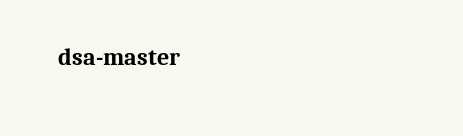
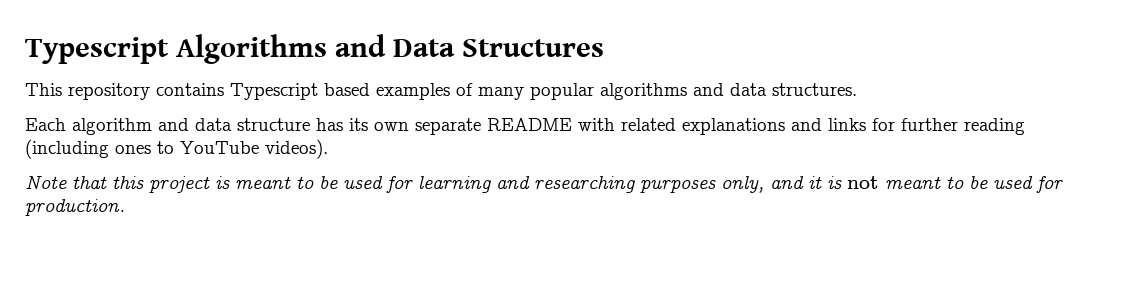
- dsa-master
+ Typescript Algorithms and Data Structures
+ This repository contains Typescript based examples of many popular algorithms and data structures.
+ Each algorithm and data structure has its own separate README with related explanations and links for further reading (including ones to YouTube videos).
+ Note that this project is meant to be used for learning and researching purposes only, and it is not meant to be used for production.

